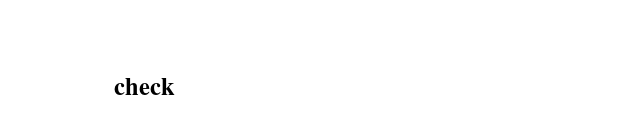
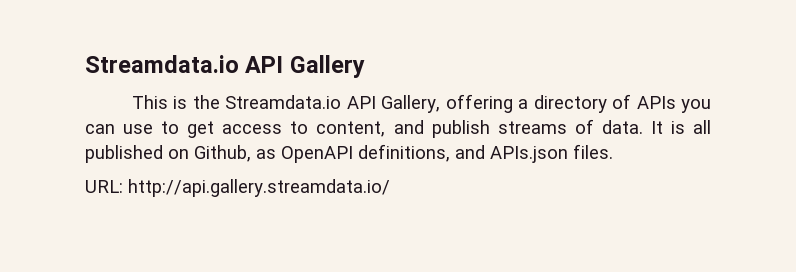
- check
+ Streamdata.io API Gallery
+ This is the Streamdata.io API Gallery, offering a directory of APIs you can use to get access to content, and publish streams of data. It is all published on Github, as OpenAPI definitions, and APIs.json files.
+ URL: http://api.gallery.streamdata.io/

